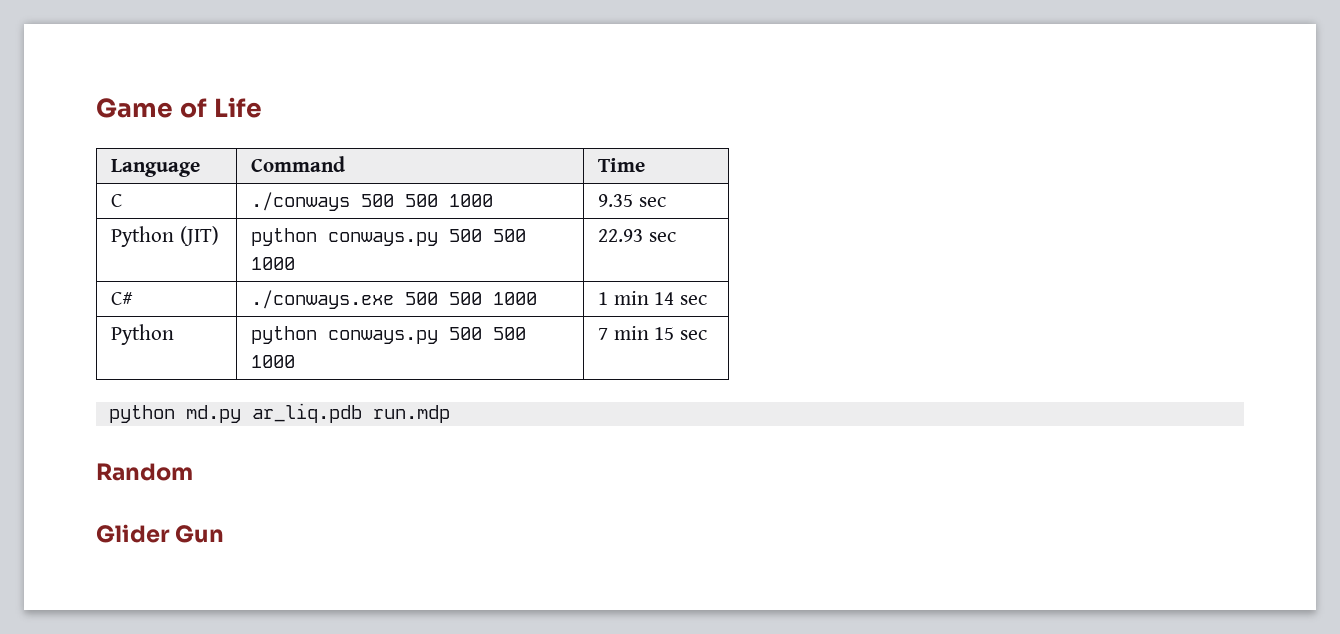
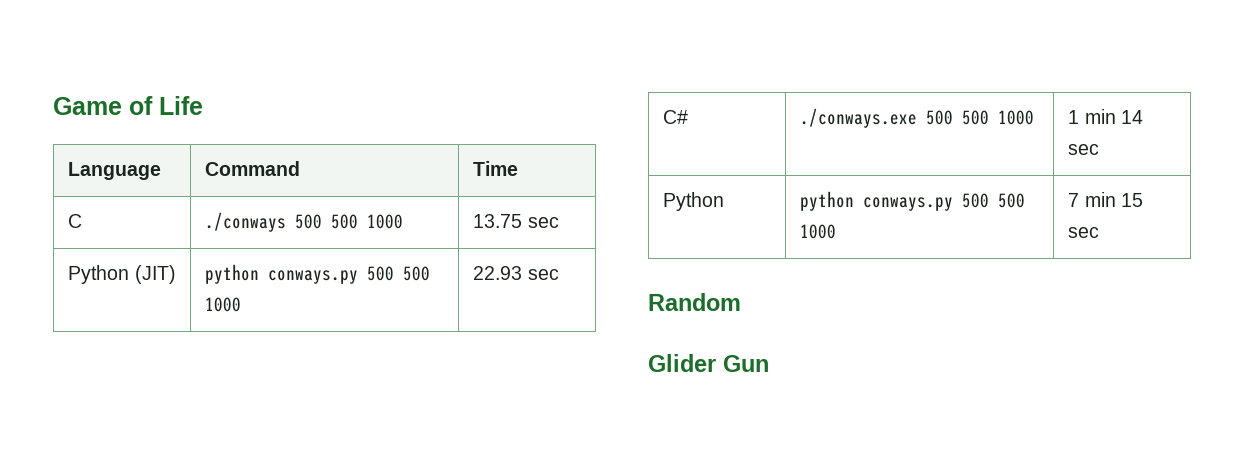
- C | ./conways 500 500 1000 | 9.35 sec
+ C | ./conways 500 500 1000 | 13.75 sec
- python md.py ar_liq.pdb run.mdp

